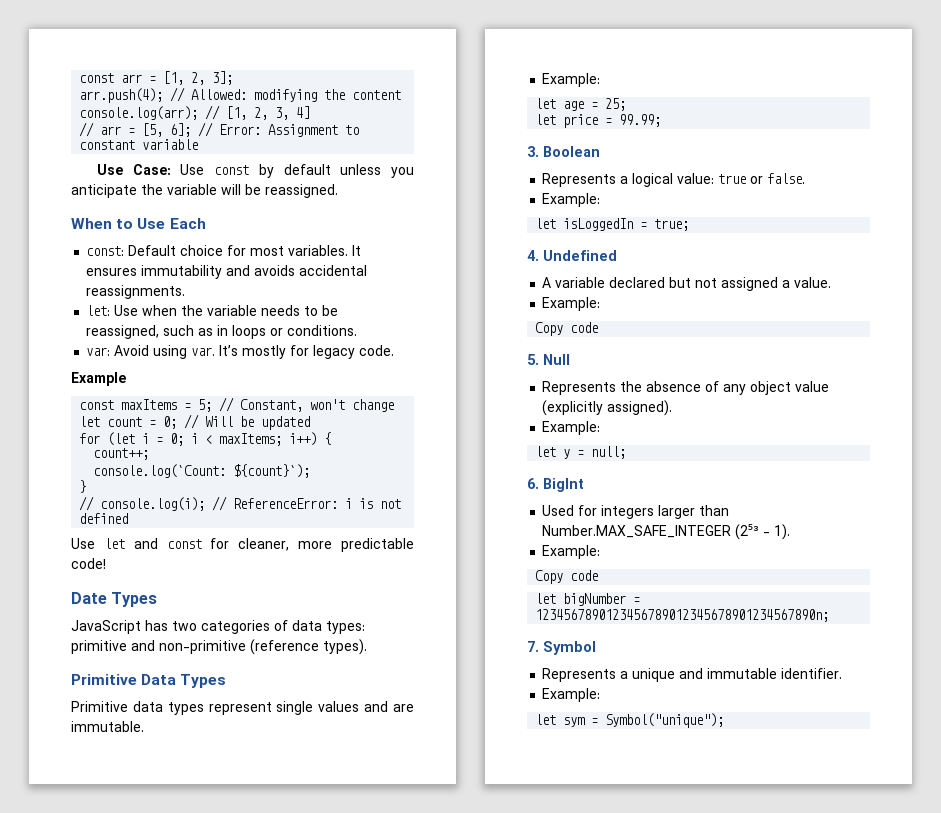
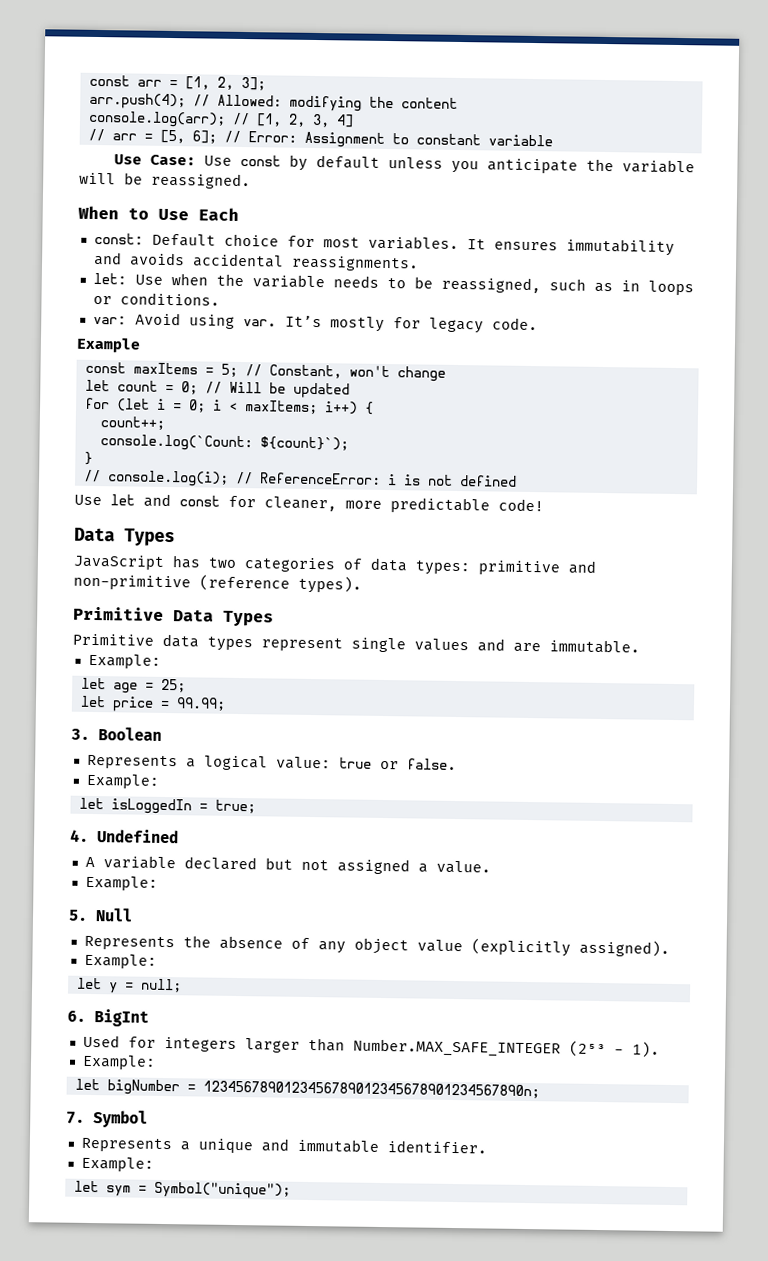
  Use let and const for cleaner, more predictable code!
- Date Types
+ Data Types
  A variable declared but not assigned a value.
  Example:
- Copy code
  Used for integers larger than Number.MAX_SAFE_INTEGER (2⁵³ - 1).
  Example:
- Copy code

